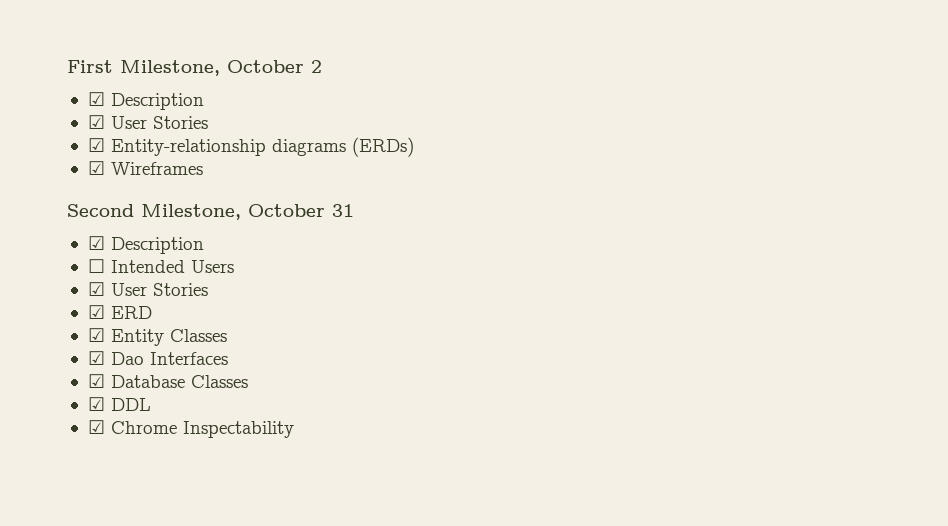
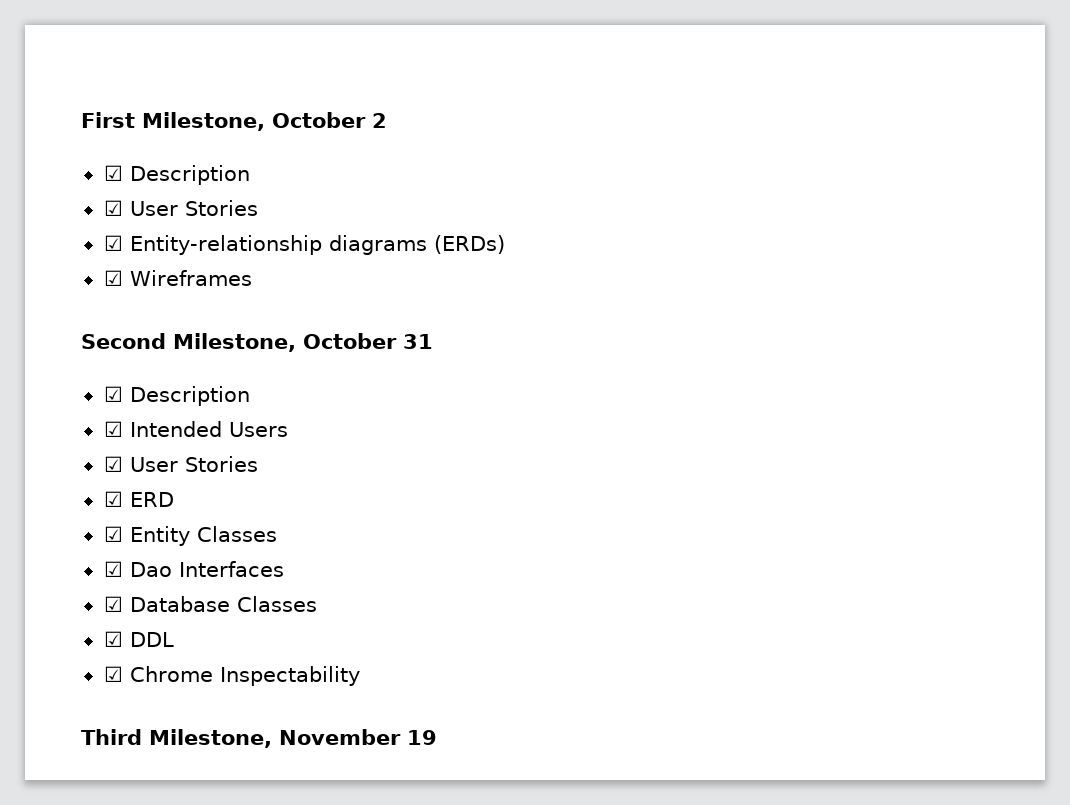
- ☐ Intended Users
+ ☑ Intended Users
+ Third Milestone, November 19

